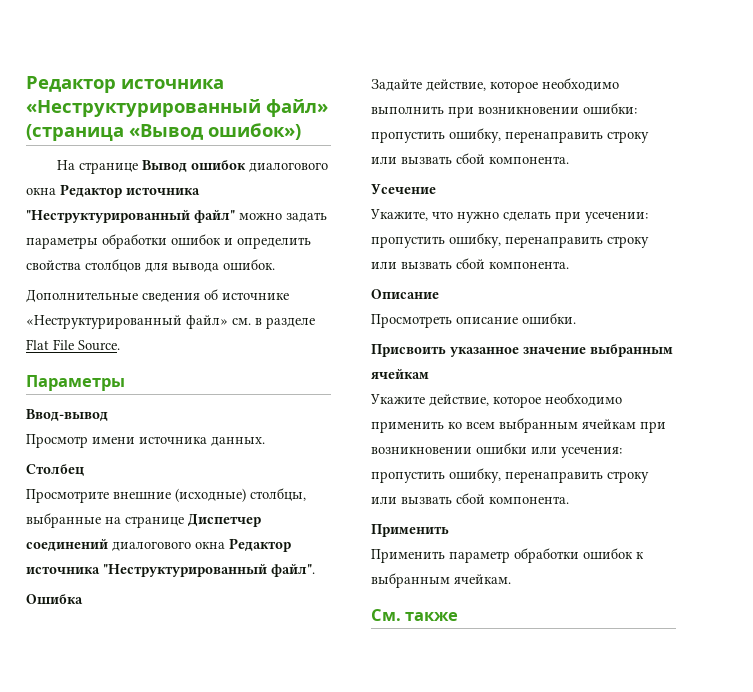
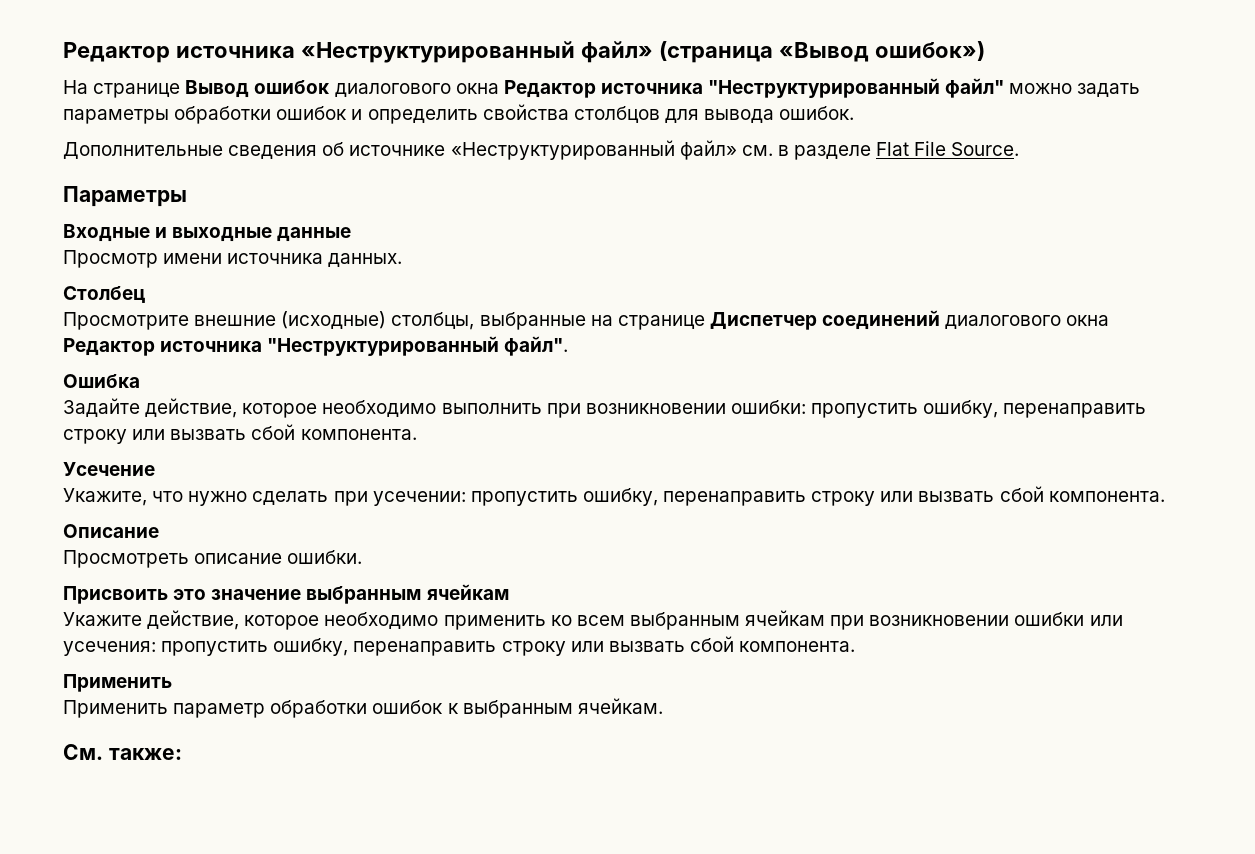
- Ввод-вывод
+ Входные и выходные данные
- Присвоить указанное значение выбранным ячейкам
+ Присвоить это значение выбранным ячейкам
- См. также
+ См. также:

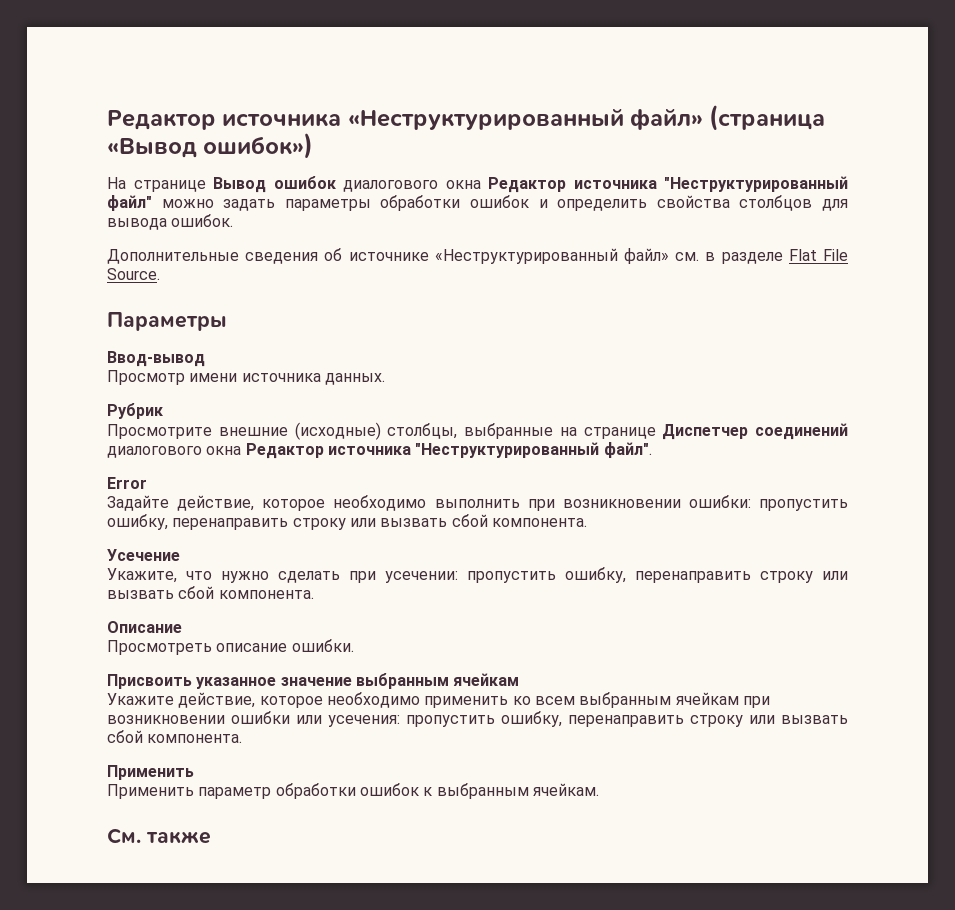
- Входные и выходные данные
+ Ввод-вывод
- Столбец
+ Рубрик
- Ошибка
+ Error
- Присвоить это значение выбранным ячейкам
+ Присвоить указанное значение выбранным ячейкам
- См. также:
+ См. также

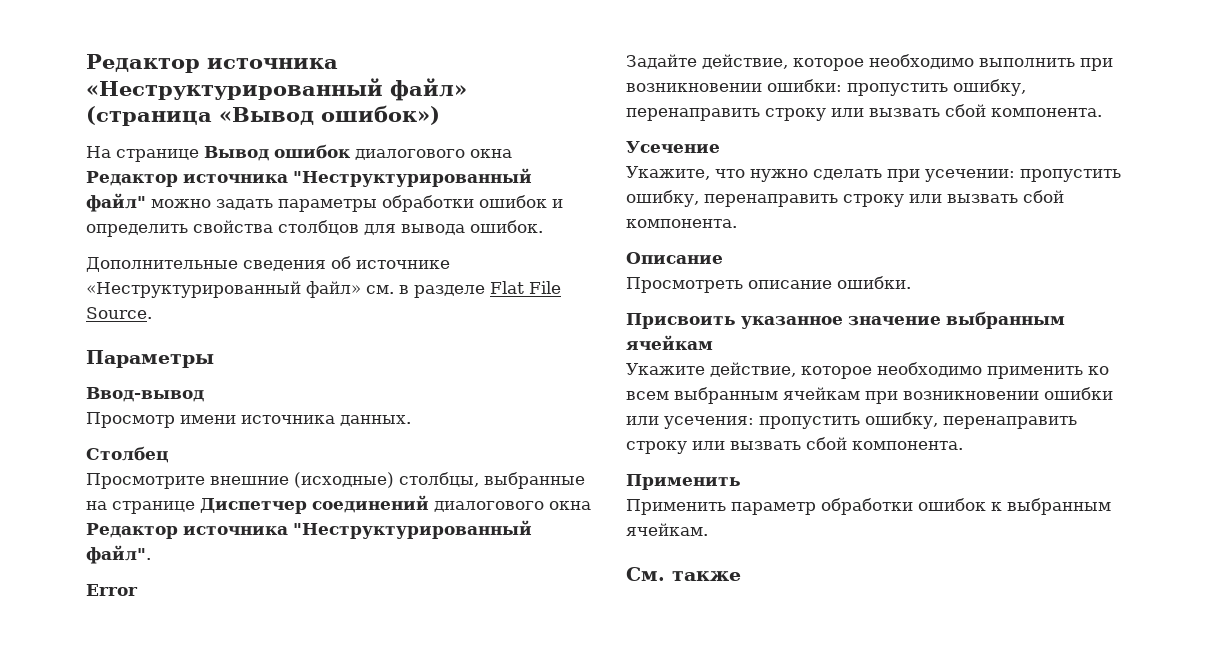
- Рубрик
+ Столбец

